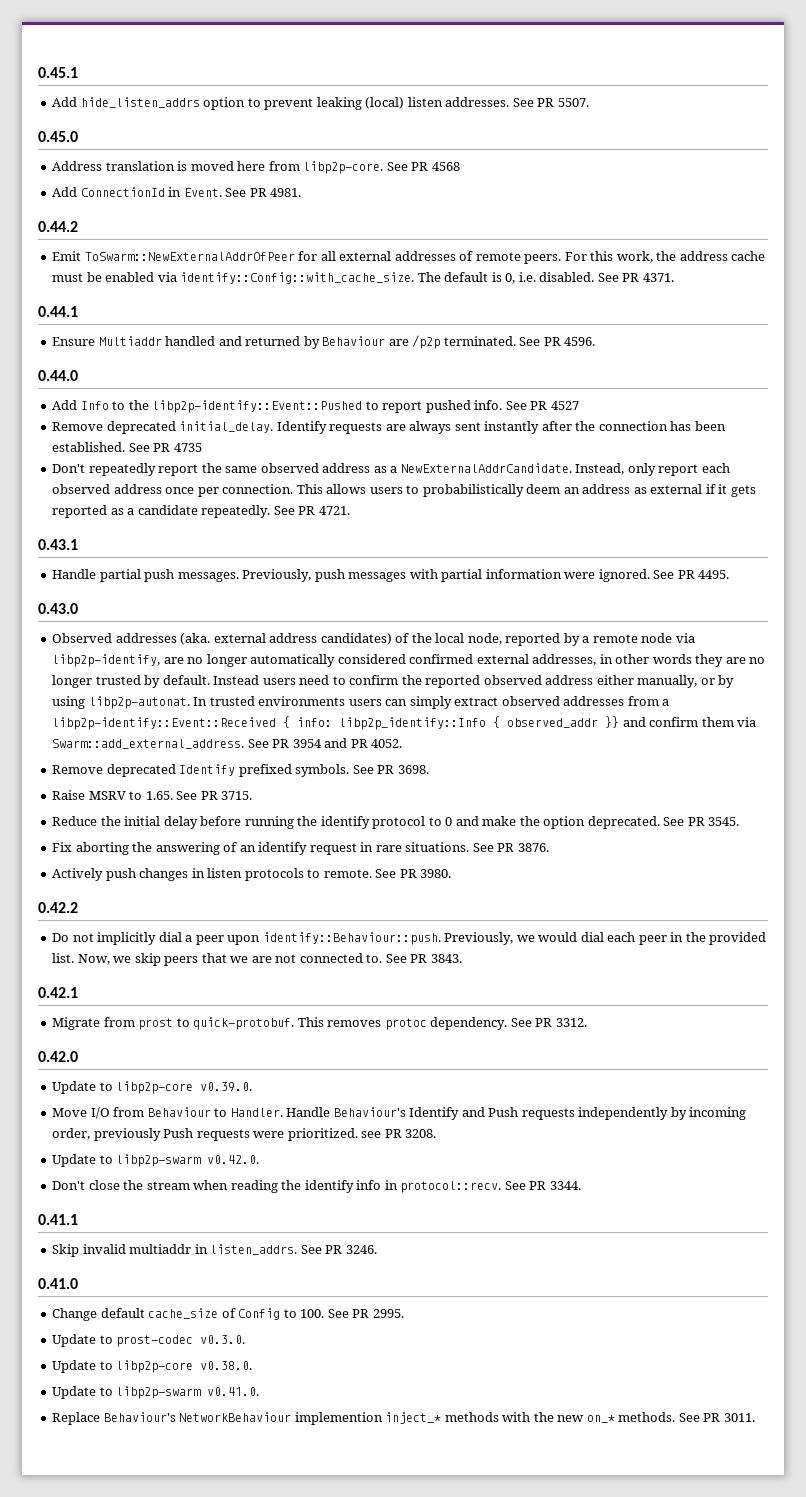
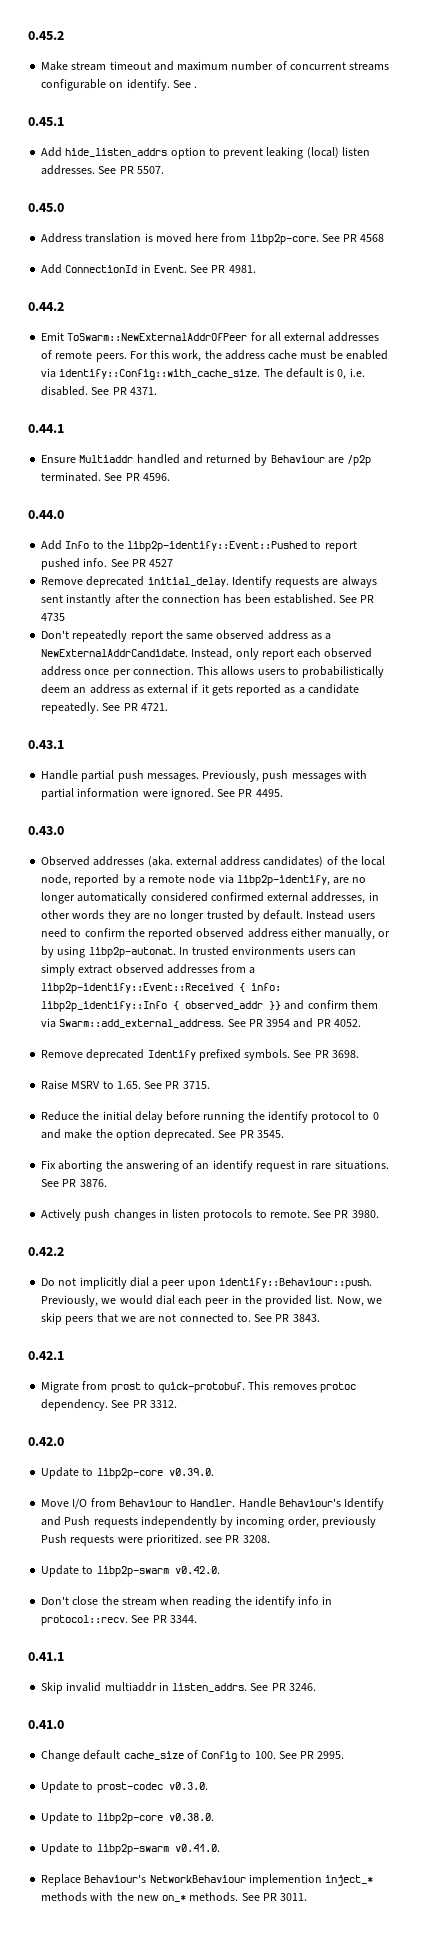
+ 0.45.2
+ Make stream timeout and maximum number of concurrent streams configurable on identify. See .

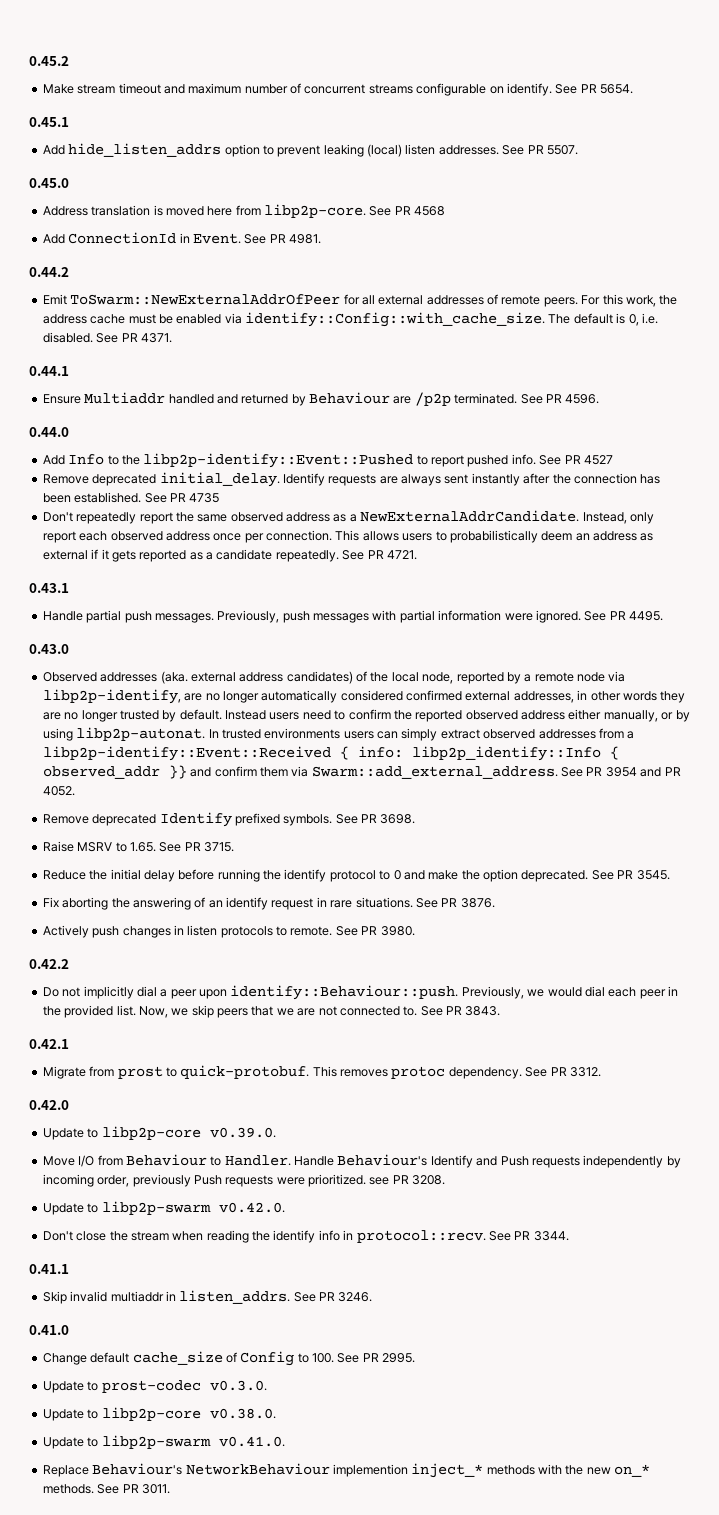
- See .
+ See PR 5654.

